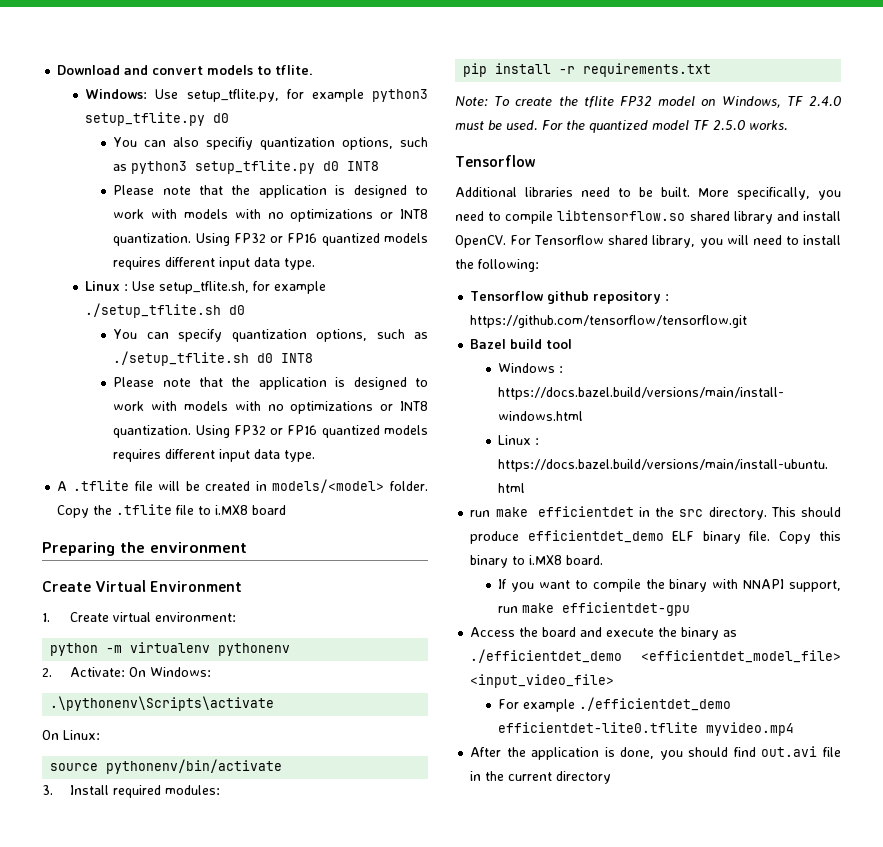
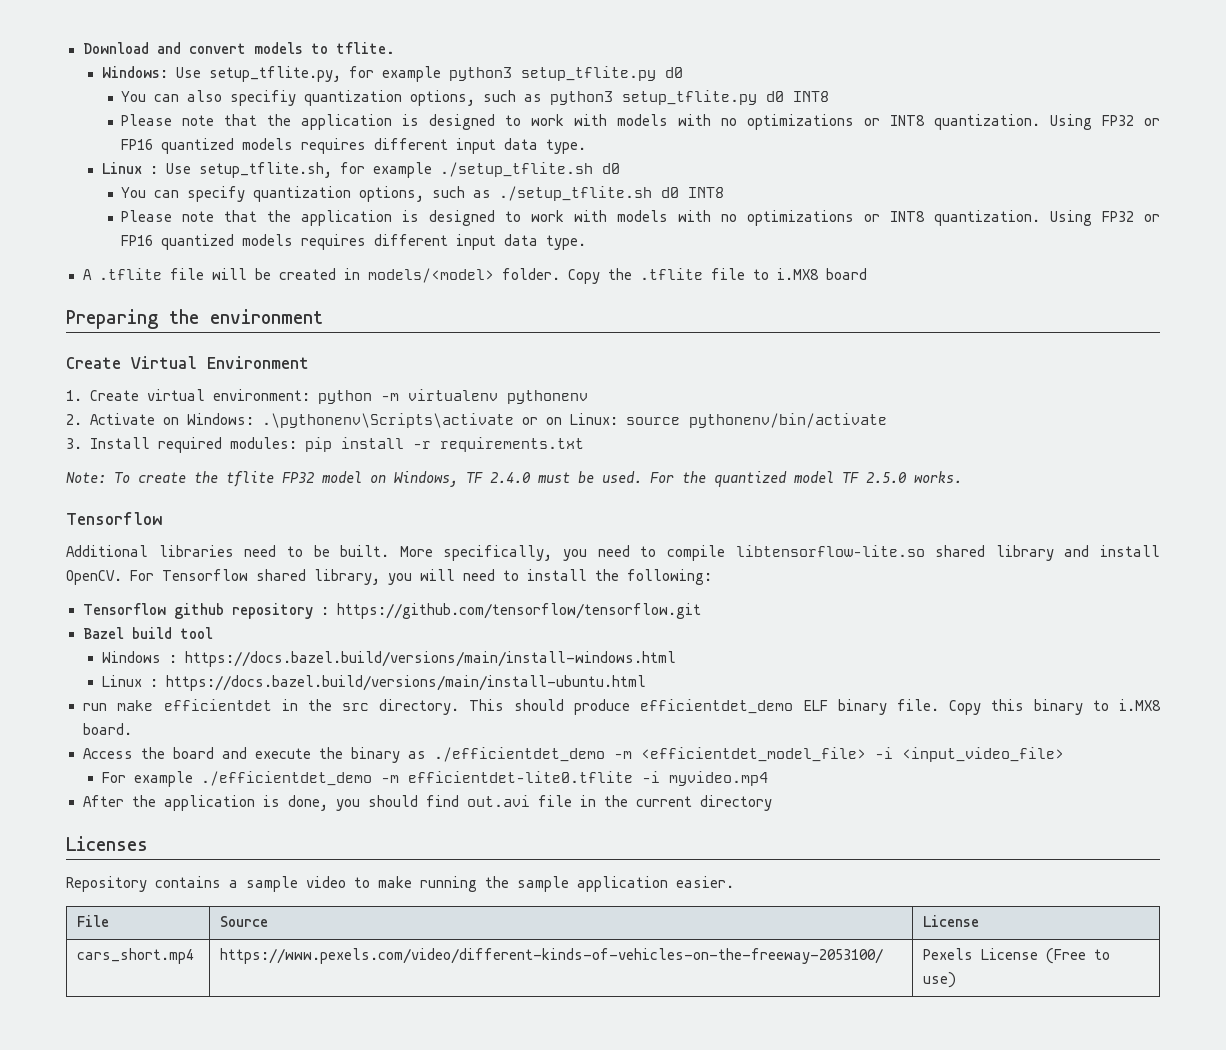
- 1. Create virtual environment:
- python -m virtualenv pythonenv
+ 1. Create virtual environment: python -m virtualenv pythonenv
- 2. Activate: On Windows:
- .\pythonenv\Scripts\activate
- On Linux:
- source pythonenv/bin/activate
+ 2. Activate on Windows: .\pythonenv\Scripts\activate or on Linux: source pythonenv/bin/activate
- 3. Install required modules:
- pip install -r requirements.txt
+ 3. Install required modules: pip install -r requirements.txt
- More specifically, you need to compile libtensorflow.so shared library and install OpenCV.
+ More specifically, you need to compile libtensorflow-lite.so shared library and install OpenCV.
- If you want to compile the binary with NNAPI support, run make efficientdet-gpu
- Access the board and execute the binary as ./efficientdet_demo <efficientdet_model_file> <input_video_file>
+ Access the board and execute the binary as ./efficientdet_demo -m <efficientdet_model_file> -i <input_video_file>
- For example ./efficientdet_demo efficientdet-lite0.tflite myvideo.mp4
+ For example ./efficientdet_demo -m efficientdet-lite0.tflite -i myvideo.mp4
+ Licenses
+ Repository contains a sample video to make running the sample application easier.
+ File | Source | License
+ cars_short.mp4 | https://www.pexels.com/video/different-kinds-of-vehicles-on-the-freeway-2053100/ | Pexels License (Free to use)

